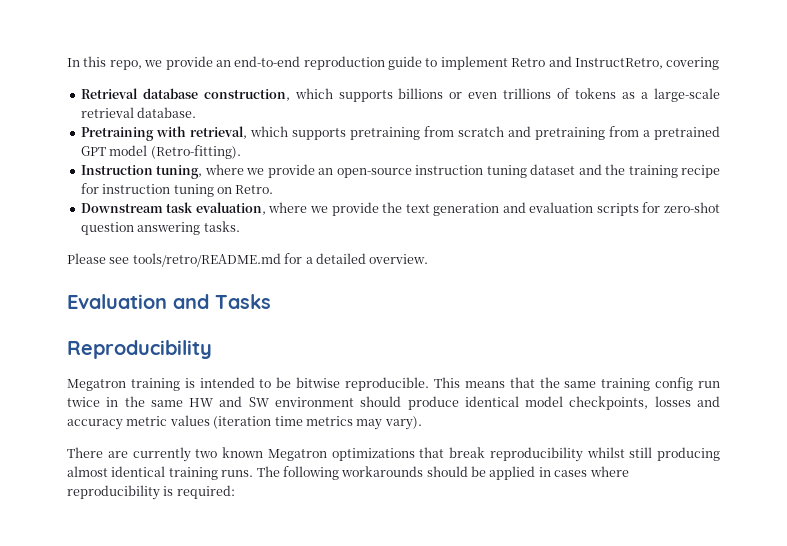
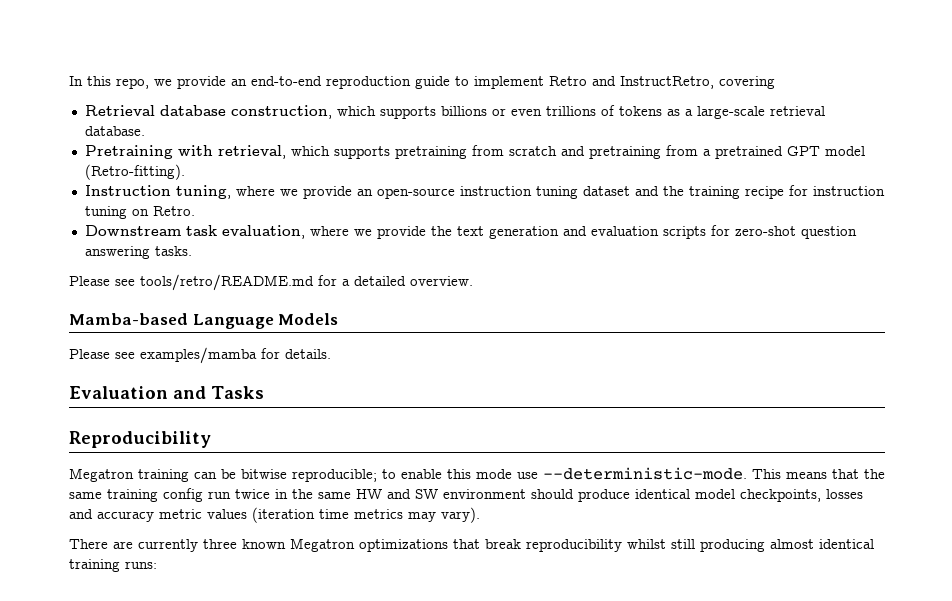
+ Mamba-based Language Models
+ Please see examples/mamba for details.
- Megatron training is intended to be bitwise reproducible.
+ Megatron training can be bitwise reproducible; to enable this mode use --deterministic-mode.
- There are currently two known Megatron optimizations that break reproducibility whilst still producing almost identical training runs. The following workarounds should be applied in cases where reproducibility is required:
+ There are currently three known Megatron optimizations that break reproducibility whilst still producing almost identical training runs:

